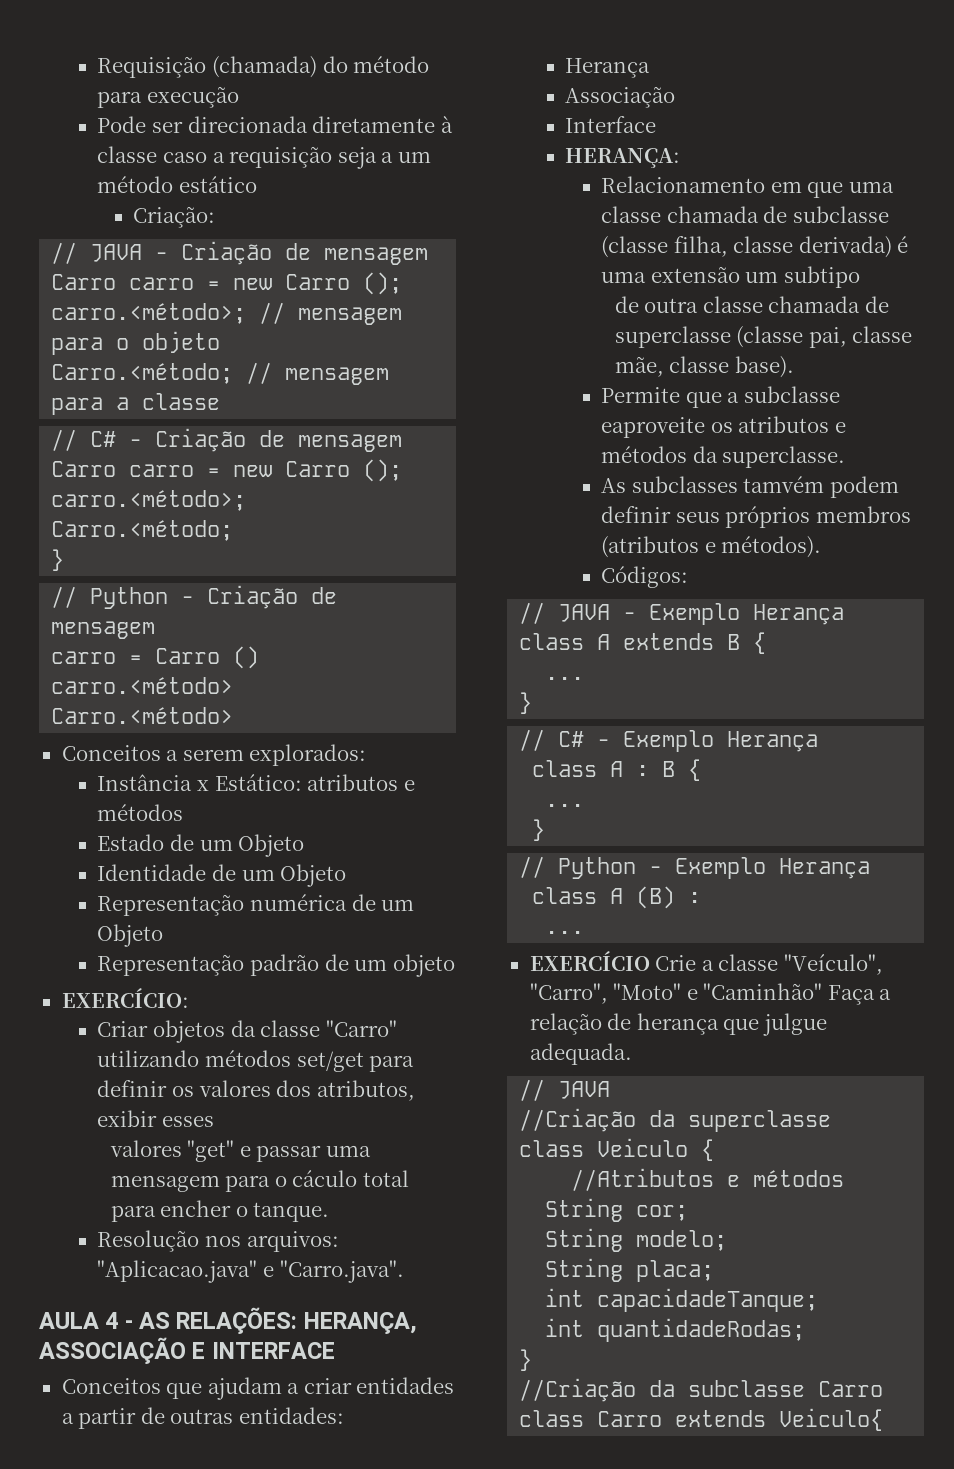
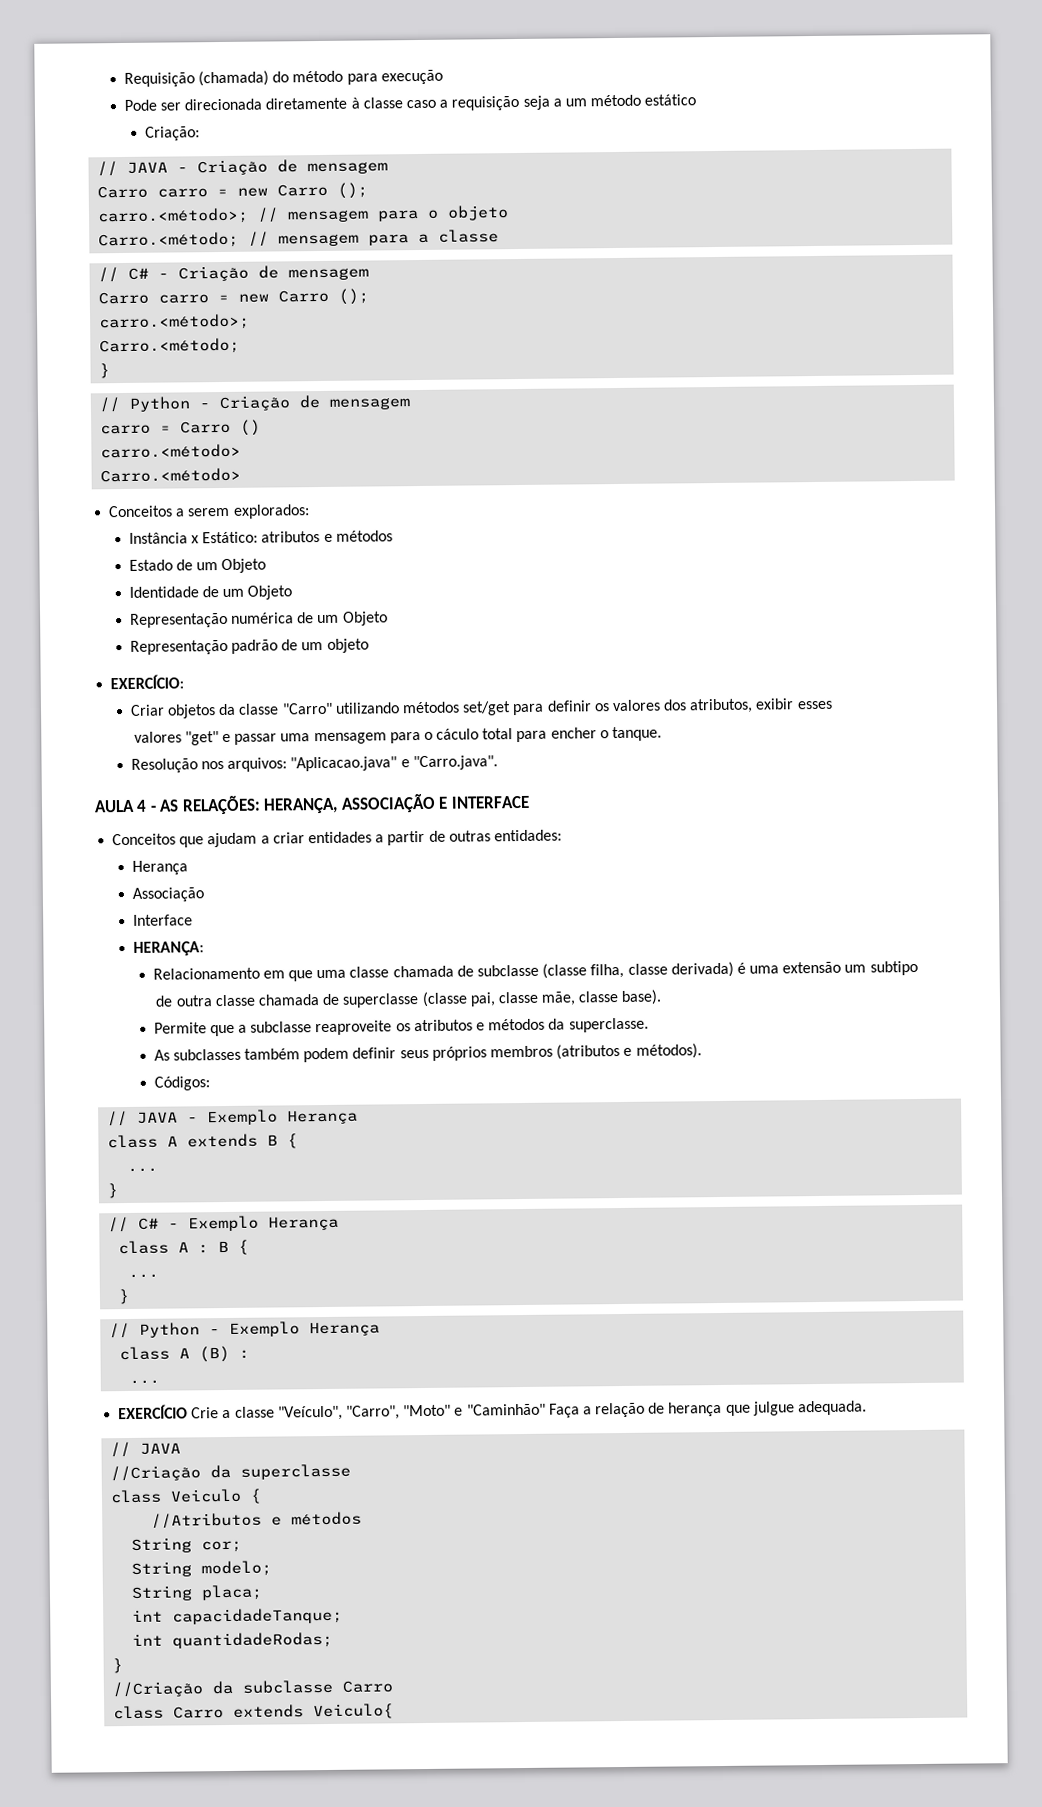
- Permite que a subclasse eaproveite os atributos e métodos da superclasse.
+ Permite que a subclasse reaproveite os atributos e métodos da superclasse.
- As subclasses tamvém podem definir seus próprios membros (atributos e métodos).
+ As subclasses também podem definir seus próprios membros (atributos e métodos).

